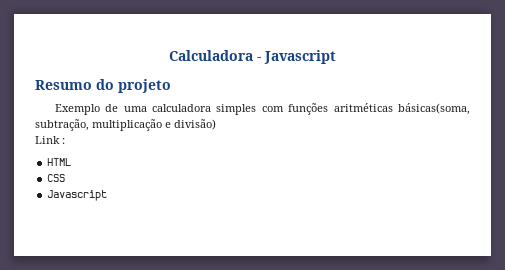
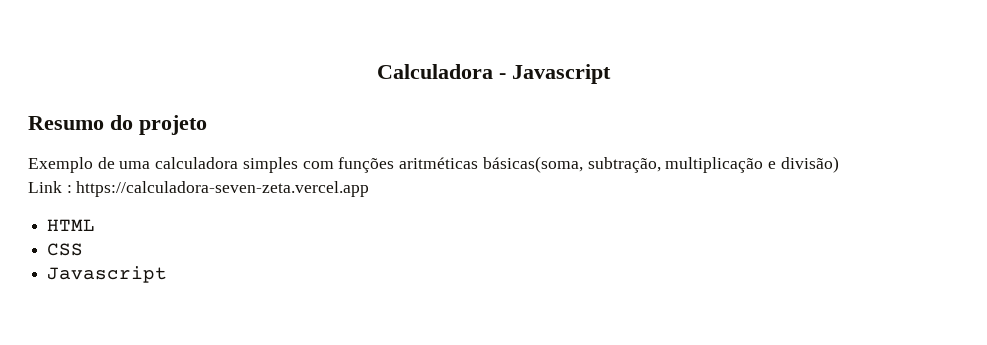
- Link :
+ Link : https://calculadora-seven-zeta.vercel.app

